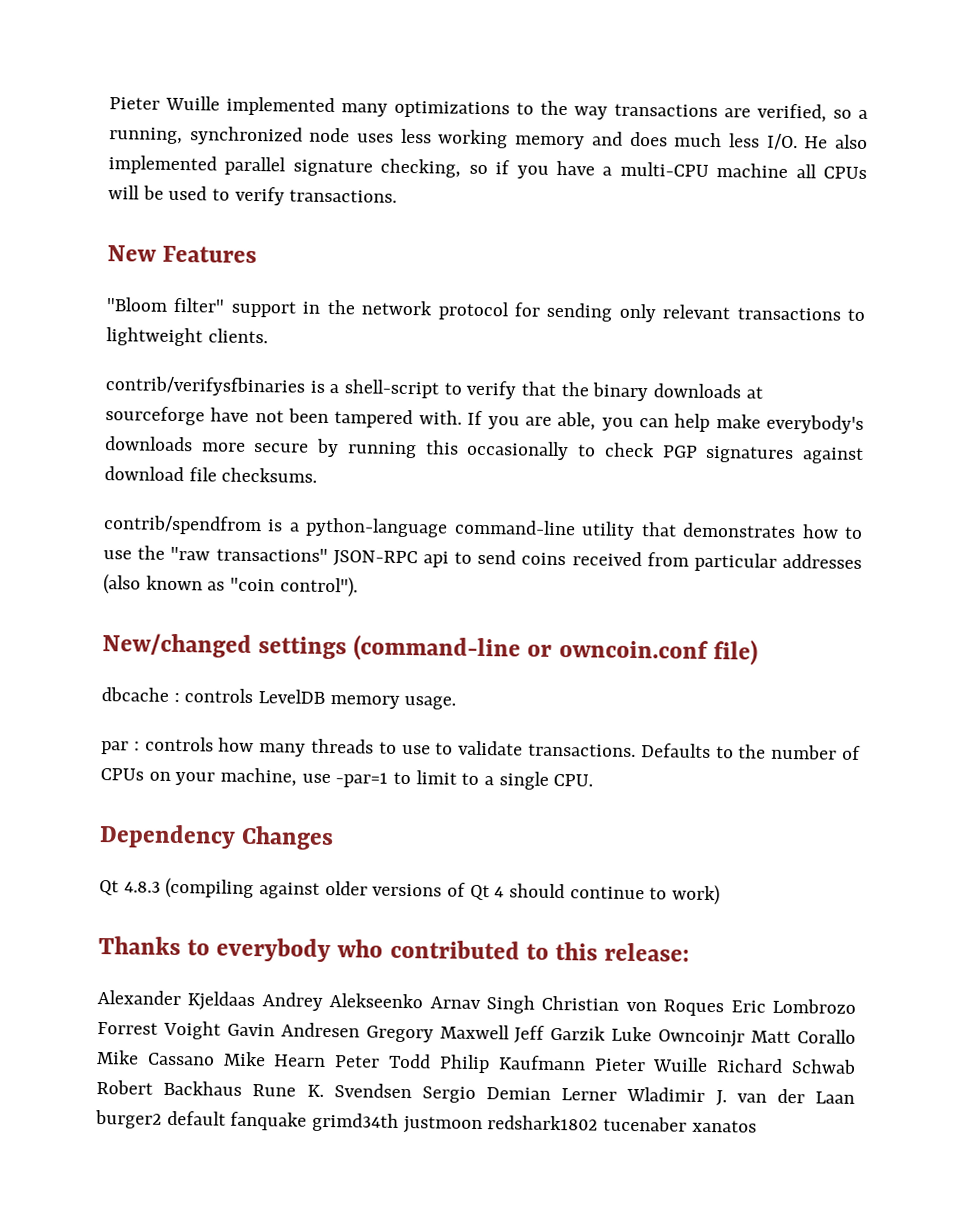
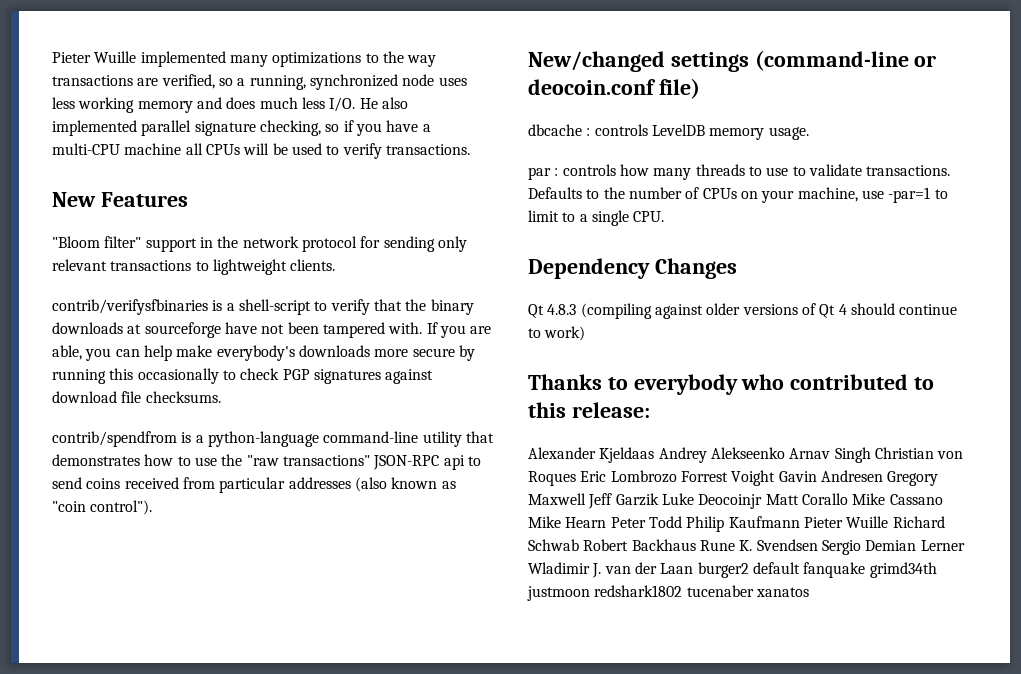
- New/changed settings (command-line or owncoin.conf file)
+ New/changed settings (command-line or deocoin.conf file)
- Alexander Kjeldaas Andrey Alekseenko Arnav Singh Christian von Roques Eric Lombrozo Forrest Voight Gavin Andresen Gregory Maxwell Jeff Garzik Luke Owncoinjr Matt Corallo Mike Cassano Mike Hearn Peter Todd Philip Kaufmann Pieter Wuille Richard Schwab Robert Backhaus Rune K. Svendsen Sergio Demian Lerner Wladimir J. van der Laan burger2 default fanquake grimd34th justmoon redshark1802 tucenaber xanatos
+ Alexander Kjeldaas Andrey Alekseenko Arnav Singh Christian von Roques Eric Lombrozo Forrest Voight Gavin Andresen Gregory Maxwell Jeff Garzik Luke Deocoinjr Matt Corallo Mike Cassano Mike Hearn Peter Todd Philip Kaufmann Pieter Wuille Richard Schwab Robert Backhaus Rune K. Svendsen Sergio Demian Lerner Wladimir J. van der Laan burger2 default fanquake grimd34th justmoon redshark1802 tucenaber xanatos

